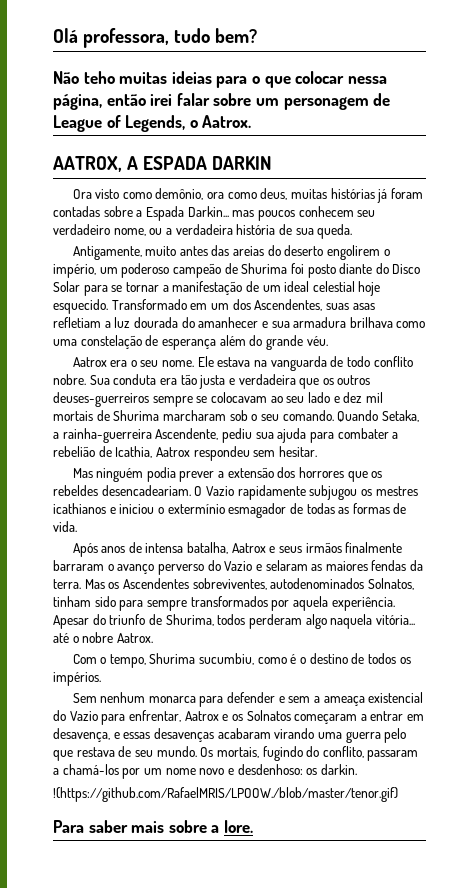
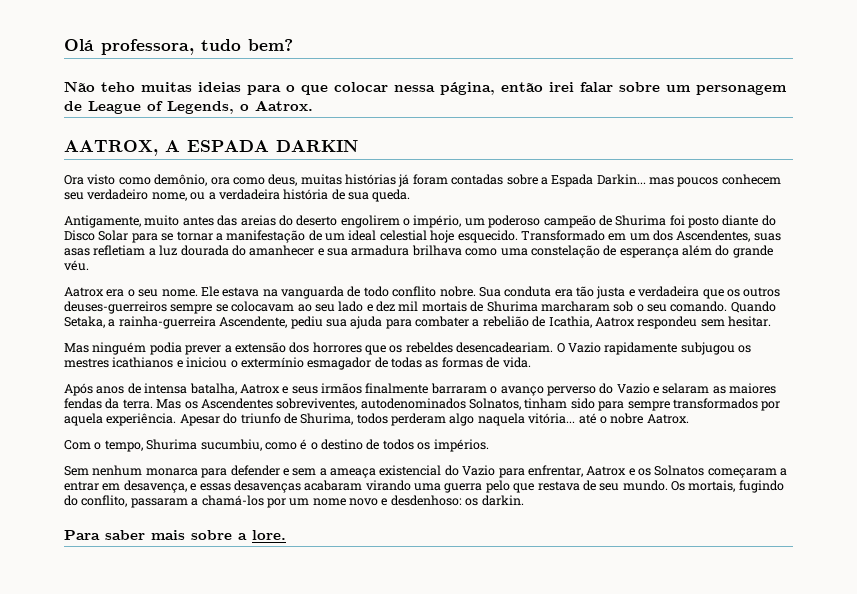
- !(https://github.com/RafaelMRIS/LPOOW./blob/master/tenor.gif)

